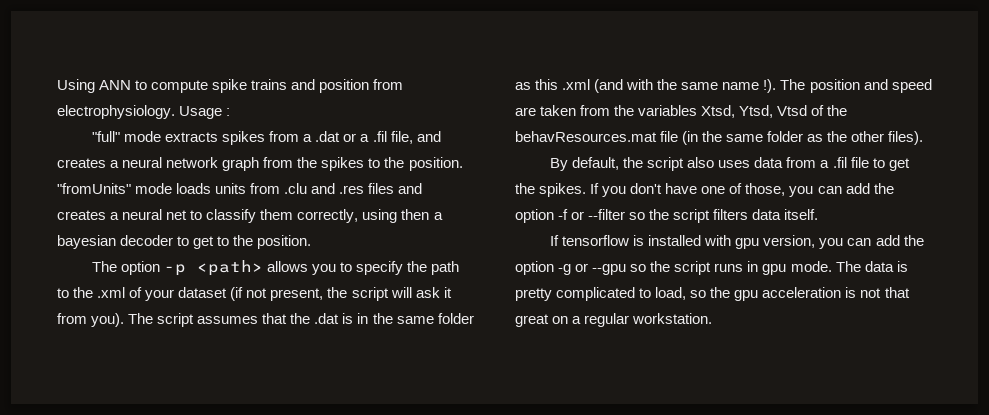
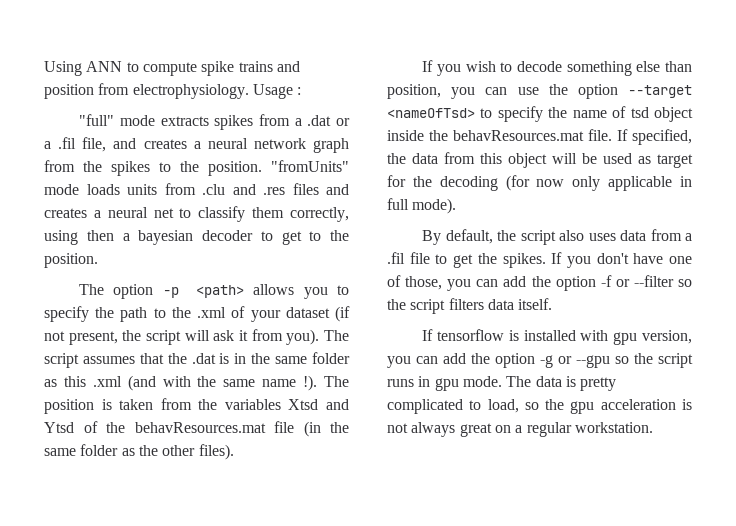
- The position and speed are taken from the variables Xtsd, Ytsd, Vtsd of the behavResources.mat file (in the same folder as the other files).
+ The position is taken from the variables Xtsd and Ytsd of the behavResources.mat file (in the same folder as the other files).
+ If you wish to decode something else than position, you can use the option --target <nameOfTsd> to specify the name of tsd object inside the behavResources.mat file. If specified, the data from this object will be used as target for the decoding (for now only applicable in full mode).
- The data is pretty complicated to load, so the gpu acceleration is not that great on a regular workstation.
+ The data is pretty complicated to load, so the gpu acceleration is not always great on a regular workstation.

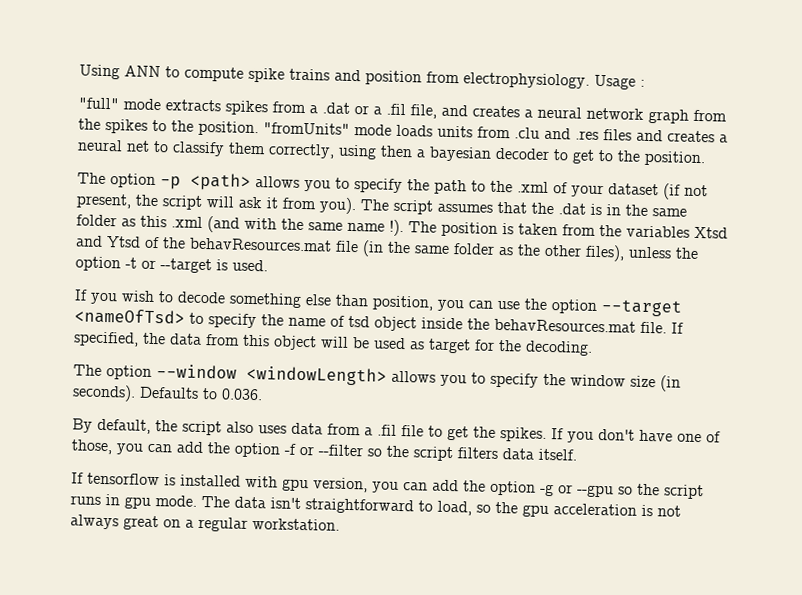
- The position is taken from the variables Xtsd and Ytsd of the behavResources.mat file (in the same folder as the other files).
+ The position is taken from the variables Xtsd and Ytsd of the behavResources.mat file (in the same folder as the other files), unless the option -t or --target is used.
- If specified, the data from this object will be used as target for the decoding (for now only applicable in full mode).
+ If specified, the data from this object will be used as target for the decoding.
+ The option --window <windowLength> allows you to specify the window size (in seconds). Defaults to 0.036.
- The data is pretty complicated to load, so the gpu acceleration is not always great on a regular workstation.
+ The data isn't straightforward to load, so the gpu acceleration is not always great on a regular workstation.

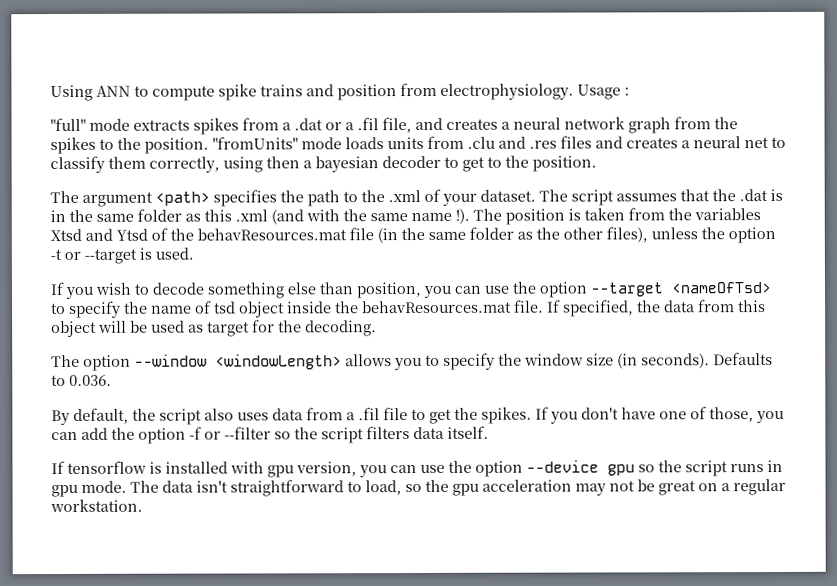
- The option -p <path> allows you to specify the path to the .xml of your dataset (if not present, the script will ask it from you).
+ The argument <path> specifies the path to the .xml of your dataset.
- If tensorflow is installed with gpu version, you can add the option -g or --gpu so the script runs in gpu mode.
+ If tensorflow is installed with gpu version, you can use the option --device gpu so the script runs in gpu mode.
- The data isn't straightforward to load, so the gpu acceleration is not always great on a regular workstation.
+ The data isn't straightforward to load, so the gpu acceleration may not be great on a regular workstation.

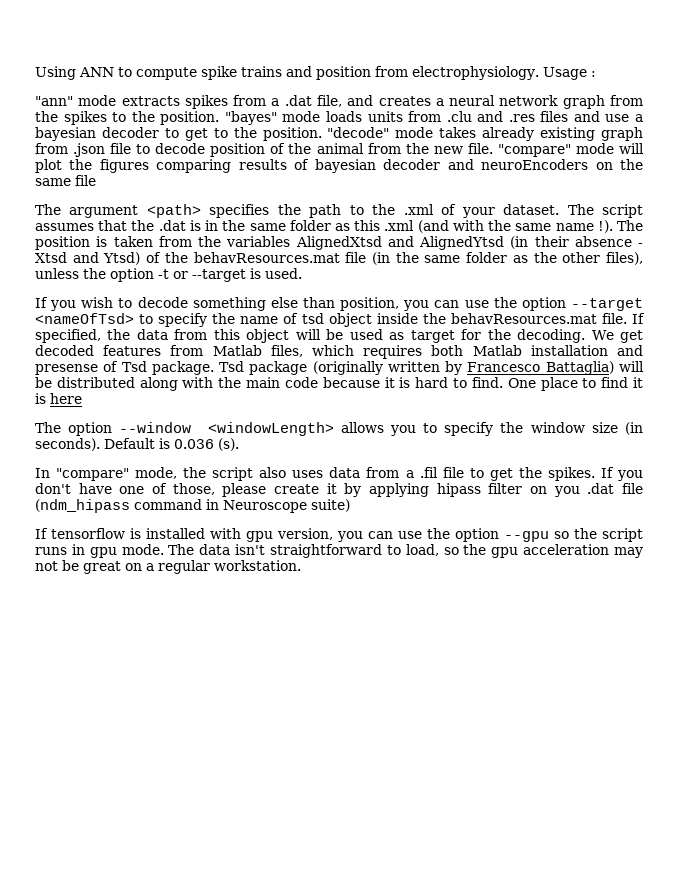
- "full" mode extracts spikes from a .dat or a .fil file, and creates a neural network graph from the spikes to the position.
+ "ann" mode extracts spikes from a .dat file, and creates a neural network graph from the spikes to the position.
- "fromUnits" mode loads units from .clu and .res files and creates a neural net to classify them correctly, using then a bayesian decoder to get to the position.
+ "bayes" mode loads units from .clu and .res files and use a bayesian decoder to get to the position. "decode" mode takes already existing graph from .json file to decode position of the animal from the new file. "compare" mode will plot the figures comparing results of bayesian decoder and neuroEncoders on the same file
- The position is taken from the variables Xtsd and Ytsd of the behavResources.mat file (in the same folder as the other files), unless the option -t or --target is used.
+ The position is taken from the variables AlignedXtsd and AlignedYtsd (in their absence - Xtsd and Ytsd) of the behavResources.mat file (in the same folder as the other files), unless the option -t or --target is used.
+ We get decoded features from Matlab files, which requires both Matlab installation and presense of Tsd package. Tsd package (originally written by Francesco Battaglia) will be distributed along with the main code because it is hard to find. One place to find it is here
- Defaults to 0.036.
- By default, the script also uses data from a .fil file to get the spikes.
+ Default is 0.036 (s).
+ In "compare" mode, the script also uses data from a .fil file to get the spikes.
- If you don't have one of those, you can add the option -f or --filter so the script filters data itself.
+ If you don't have one of those, please create it by applying hipass filter on you .dat file (ndm_hipass command in Neuroscope suite)
- If tensorflow is installed with gpu version, you can use the option --device gpu so the script runs in gpu mode.
+ If tensorflow is installed with gpu version, you can use the option --gpu so the script runs in gpu mode.

